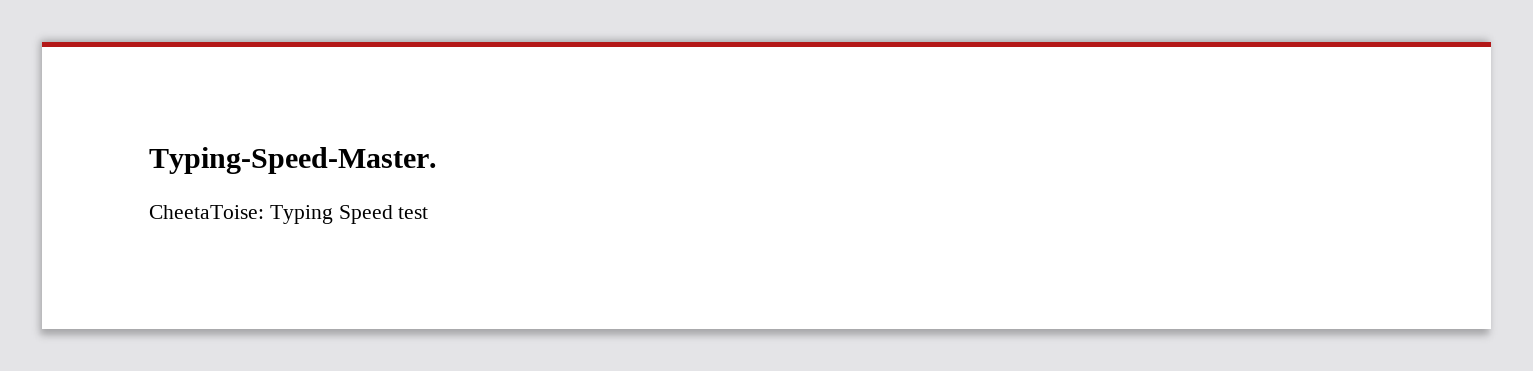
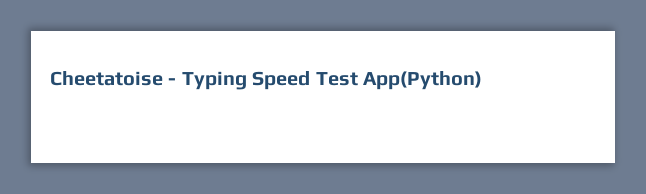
- Typing-Speed-Master.
- CheetaToise: Typing Speed test
+ Cheetatoise - Typing Speed Test App(Python)

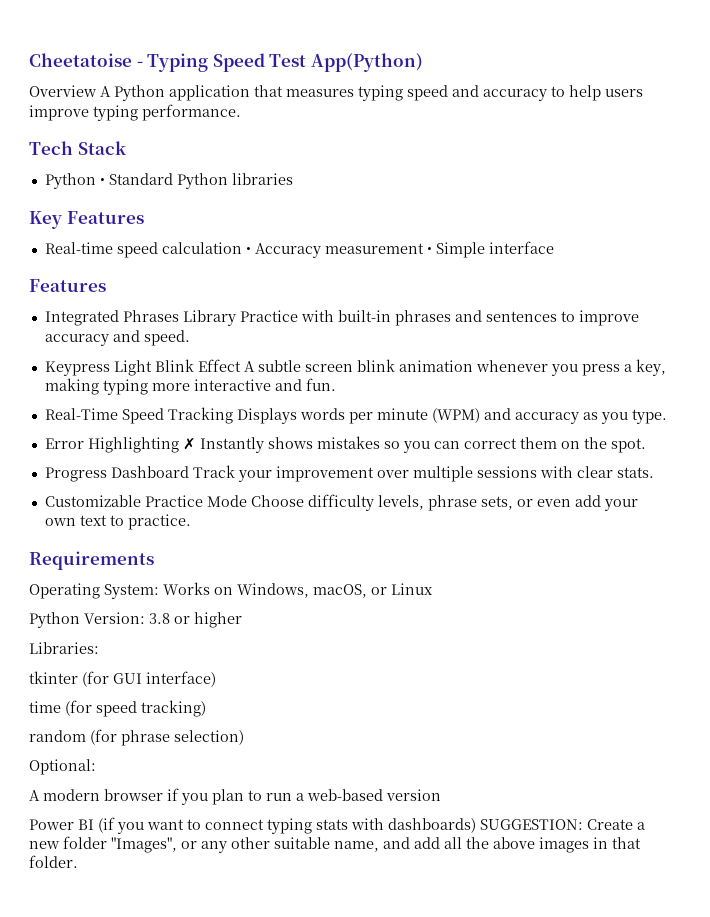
+ Overview A Python application that measures typing speed and accuracy to help users improve typing performance.
+ Tech Stack
+ Python • Standard Python libraries
+ Key Features
+ Real-time speed calculation • Accuracy measurement • Simple interface
+ Features
+ Integrated Phrases Library Practice with built‑in phrases and sentences to improve accuracy and speed.
+ Keypress Light Blink Effect A subtle screen blink animation whenever you press a key, making typing more interactive and fun.
+ Real‑Time Speed Tracking Displays words per minute (WPM) and accuracy as you type.
+ Error Highlighting ✗ Instantly shows mistakes so you can correct them on the spot.
+ Progress Dashboard Track your improvement over multiple sessions with clear stats.
+ Customizable Practice Mode Choose difficulty levels, phrase sets, or even add your own text to practice.
+ Requirements
+ Operating System: Works on Windows, macOS, or Linux
+ Python Version: 3.8 or higher
+ Libraries:
+ tkinter (for GUI interface)
+ time (for speed tracking)
+ random (for phrase selection)
+ Optional:
+ A modern browser if you plan to run a web-based version
+ Power BI (if you want to connect typing stats with dashboards) SUGGESTION: Create a new folder "Images", or any other suitable name, and add all the above images in that folder.

